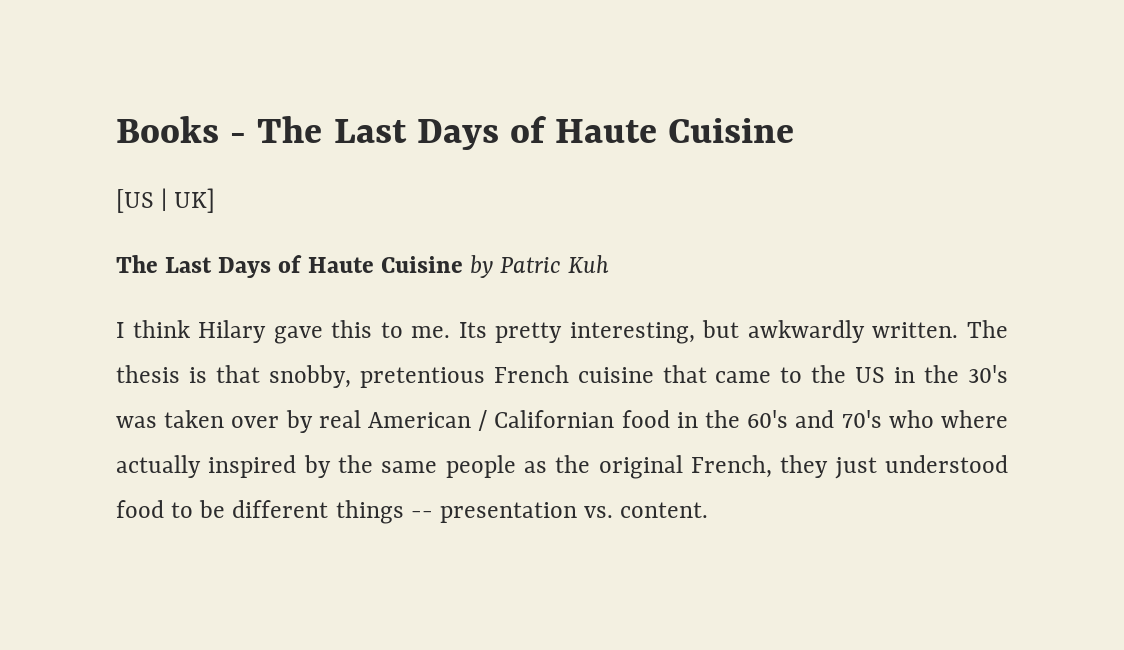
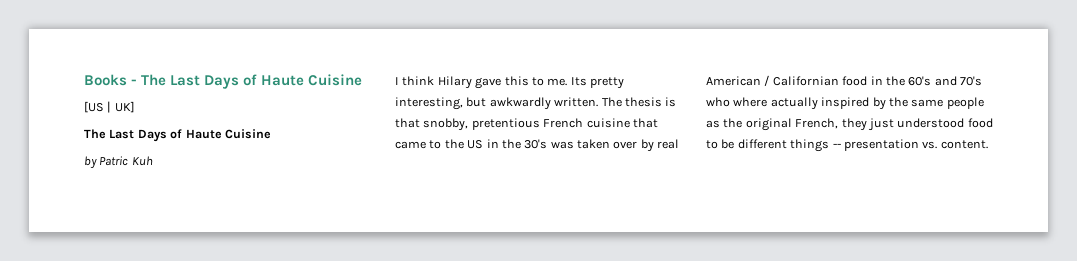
  [US | UK]
- The Last Days of Haute Cuisine by Patric Kuh
+ The Last Days of Haute Cuisine
+ by Patric Kuh

